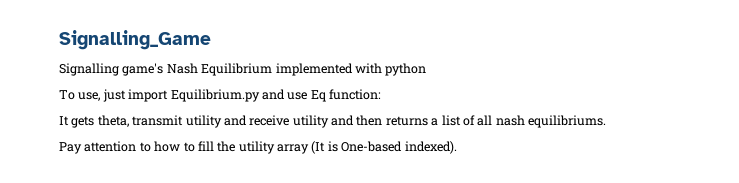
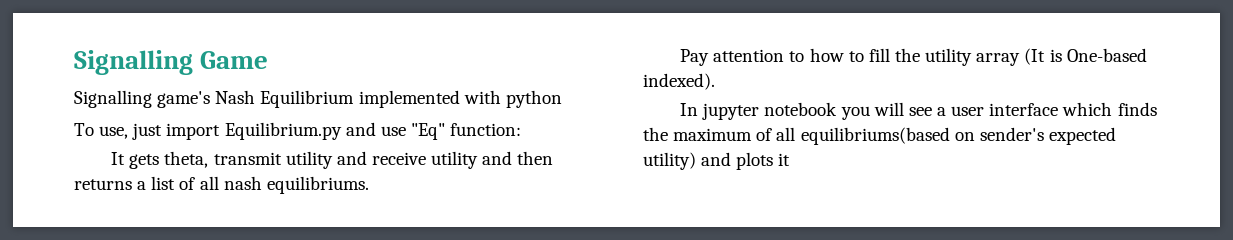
- Signalling_Game
+ Signalling Game
- To use, just import Equilibrium.py and use Eq function:
+ To use, just import Equilibrium.py and use "Eq" function:
+ In jupyter notebook you will see a user interface which finds the maximum of all equilibriums(based on sender's expected utility) and plots it

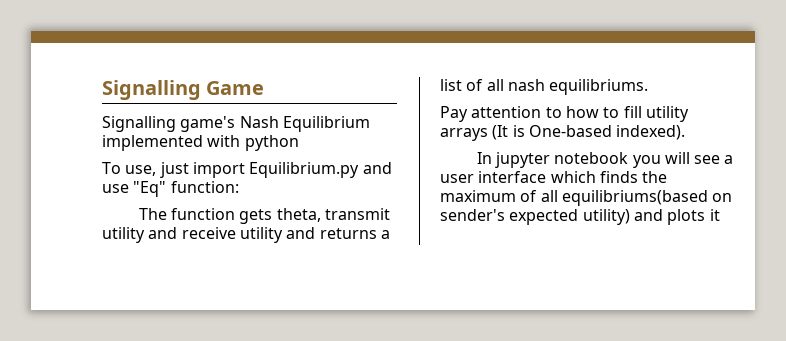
- It gets theta, transmit utility and receive utility and then returns a list of all nash equilibriums.
+ The function gets theta, transmit utility and receive utility and returns a list of all nash equilibriums.
- Pay attention to how to fill the utility array (It is One-based indexed).
+ Pay attention to how to fill utility arrays (It is One-based indexed).

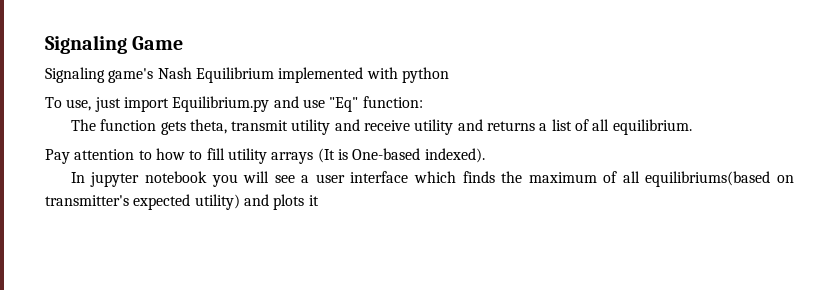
- Signalling Game
+ Signaling Game
- Signalling game's Nash Equilibrium implemented with python
+ Signaling game's Nash Equilibrium implemented with python
- The function gets theta, transmit utility and receive utility and returns a list of all nash equilibriums.
+ The function gets theta, transmit utility and receive utility and returns a list of all equilibrium.
- In jupyter notebook you will see a user interface which finds the maximum of all equilibriums(based on sender's expected utility) and plots it
+ In jupyter notebook you will see a user interface which finds the maximum of all equilibriums(based on transmitter's expected utility) and plots it

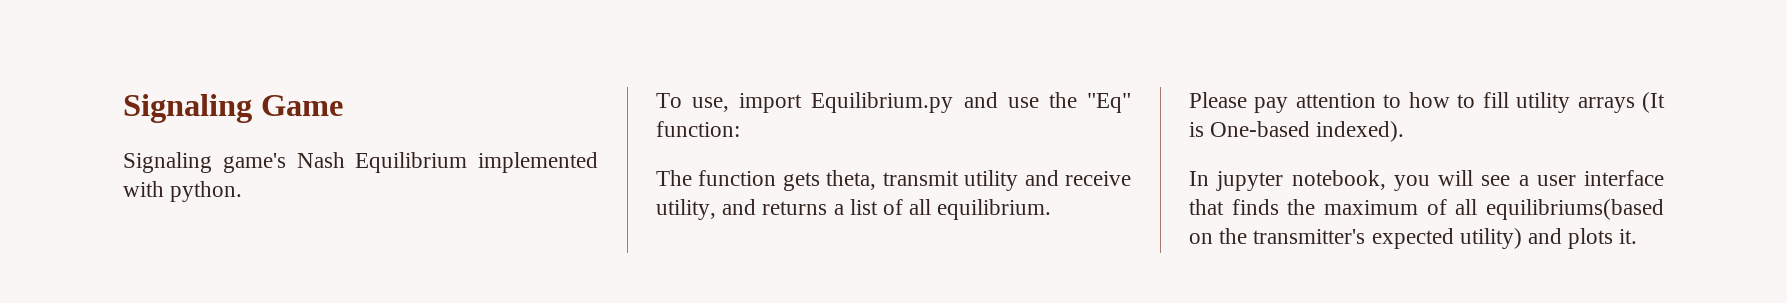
- Signaling game's Nash Equilibrium implemented with python
+ Signaling game's Nash Equilibrium implemented with python.
- To use, just import Equilibrium.py and use "Eq" function:
+ To use, import Equilibrium.py and use the "Eq" function:
- The function gets theta, transmit utility and receive utility and returns a list of all equilibrium.
+ The function gets theta, transmit utility and receive utility, and returns a list of all equilibrium.
- Pay attention to how to fill utility arrays (It is One-based indexed).
+ Please pay attention to how to fill utility arrays (It is One-based indexed).
- In jupyter notebook you will see a user interface which finds the maximum of all equilibriums(based on transmitter's expected utility) and plots it
+ In jupyter notebook, you will see a user interface that finds the maximum of all equilibriums(based on the transmitter's expected utility) and plots it.

